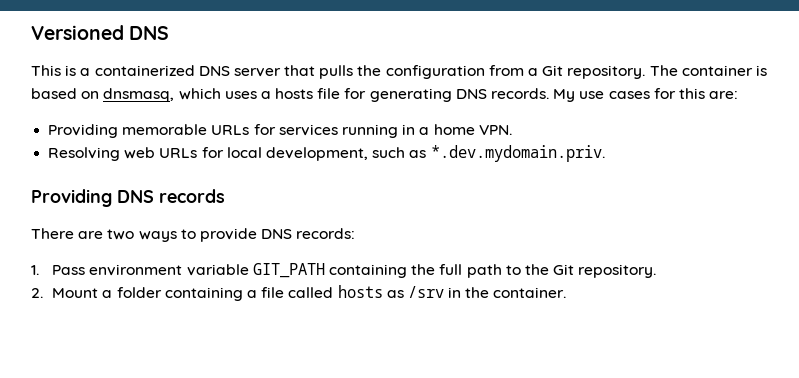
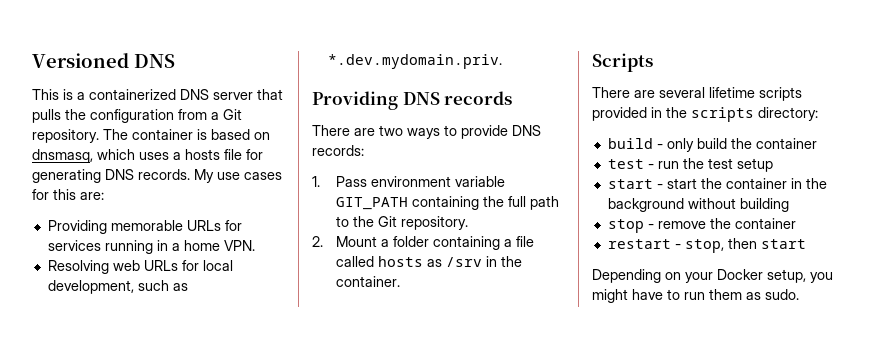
+ Scripts
+ There are several lifetime scripts provided in the scripts directory:
+ build - only build the container
+ test - run the test setup
+ start - start the container in the background without building
+ stop - remove the container
+ restart - stop, then start
+ Depending on your Docker setup, you might have to run them as sudo.

